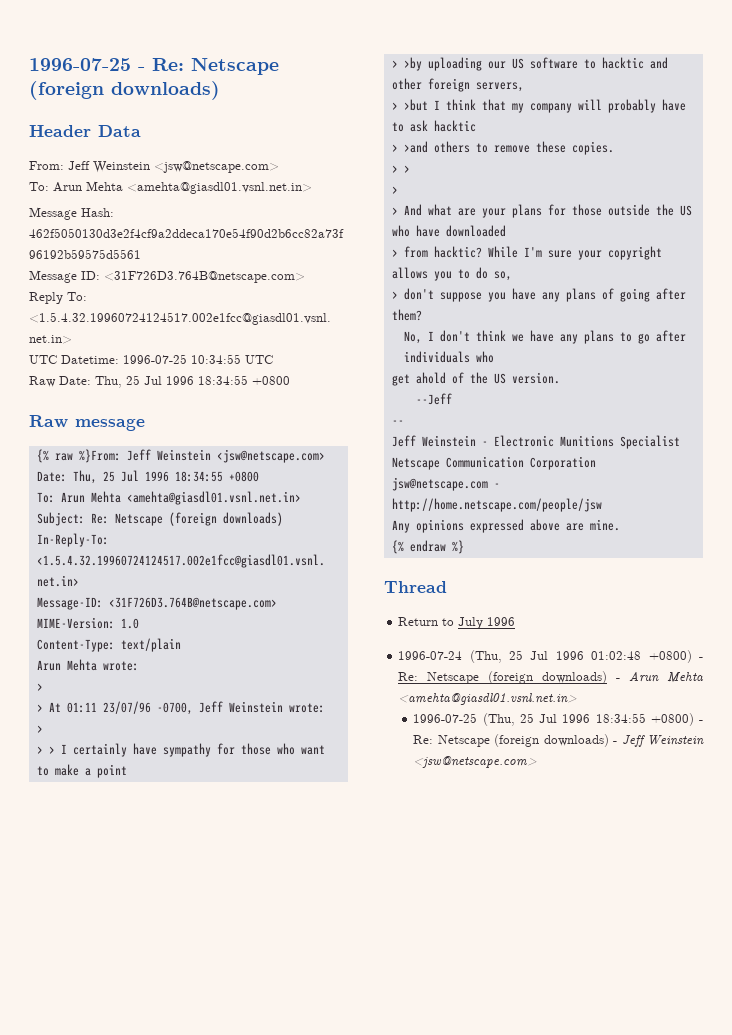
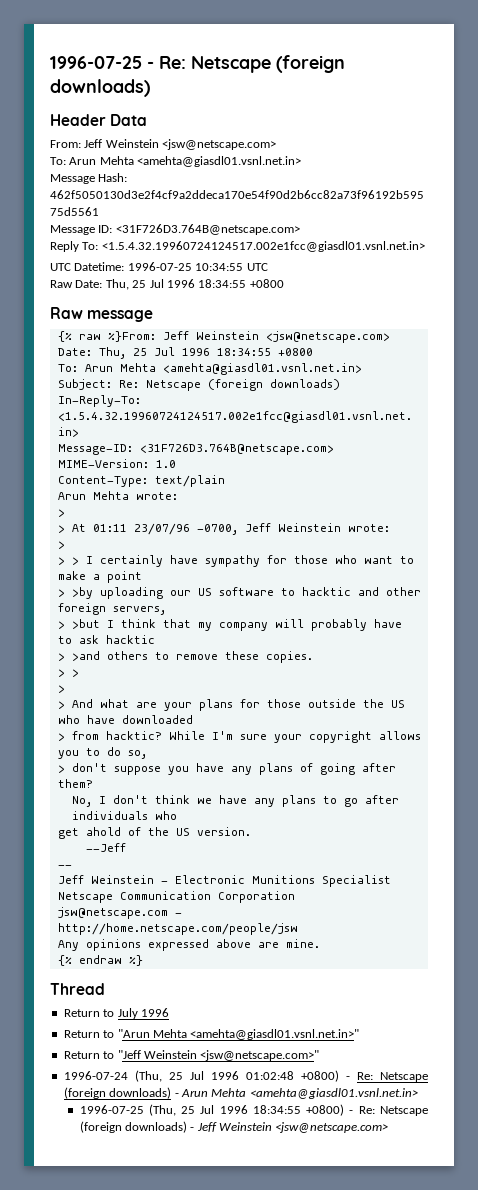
+ Return to "Arun Mehta <amehta@giasdl01.vsnl.net.in>"
+ Return to "Jeff Weinstein <jsw@netscape.com>"

